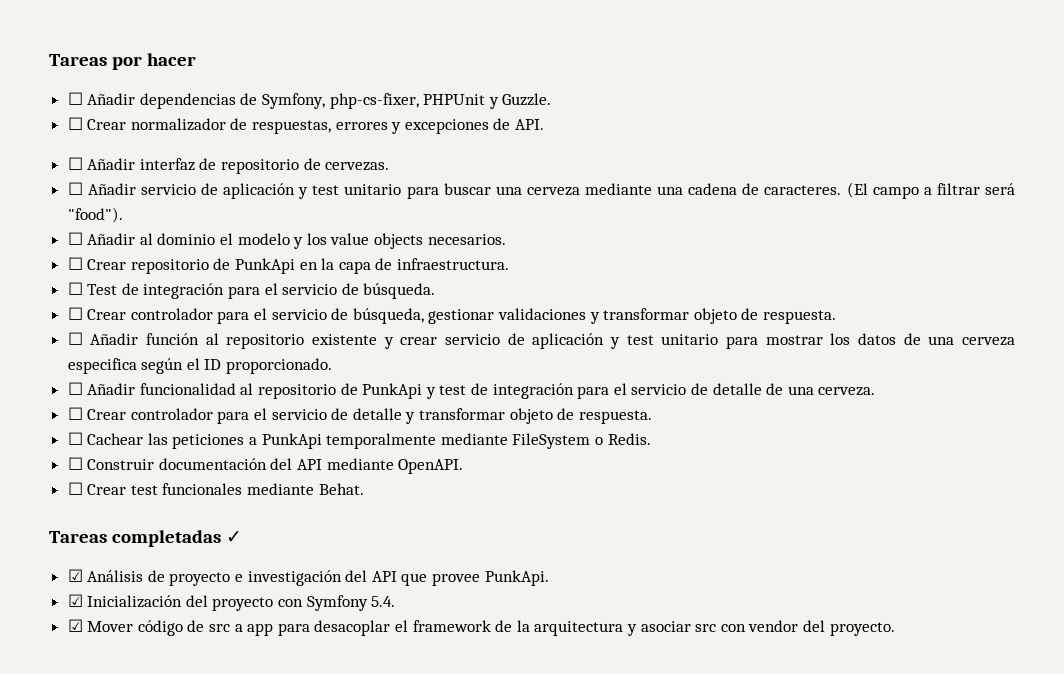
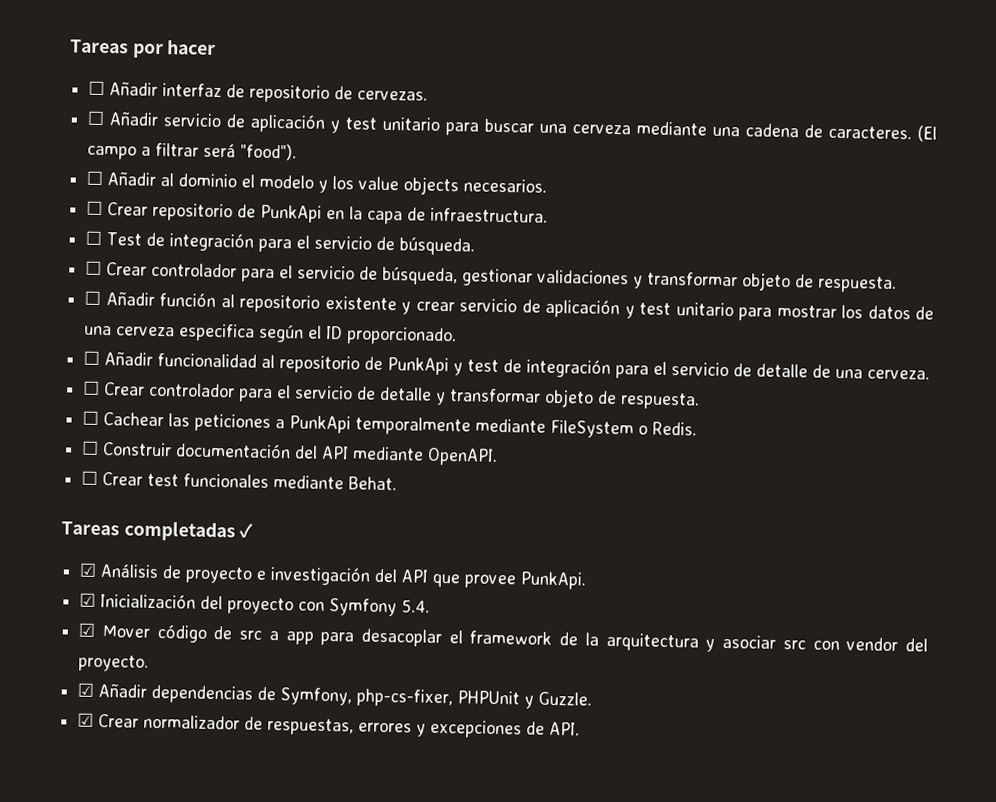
- ☐ Añadir dependencias de Symfony, php-cs-fixer, PHPUnit y Guzzle.
- ☐ Crear normalizador de respuestas, errores y excepciones de API.
+ ☑ Añadir dependencias de Symfony, php-cs-fixer, PHPUnit y Guzzle.
+ ☑ Crear normalizador de respuestas, errores y excepciones de API.

